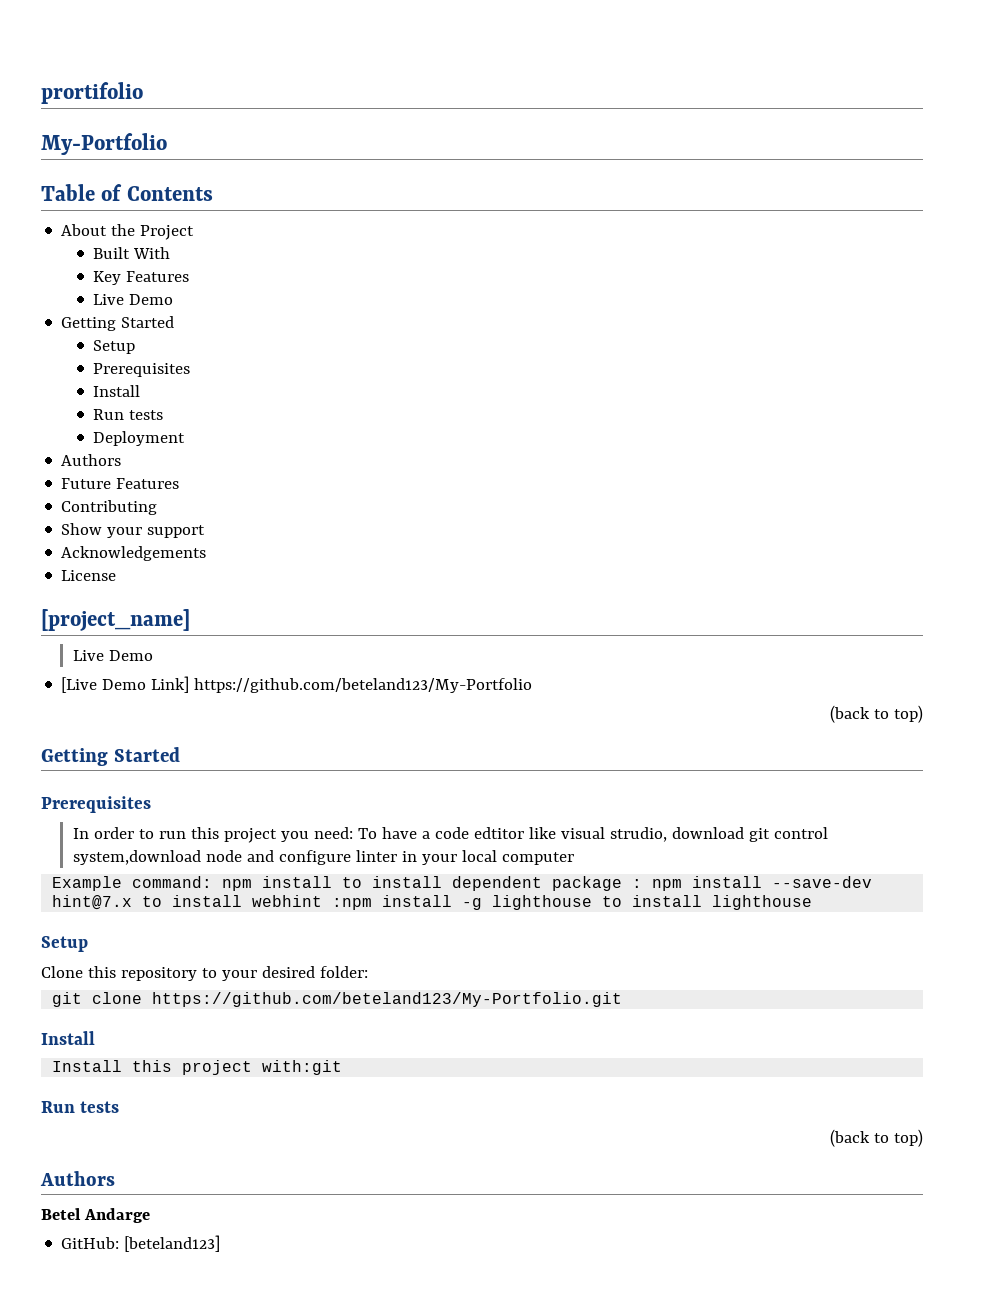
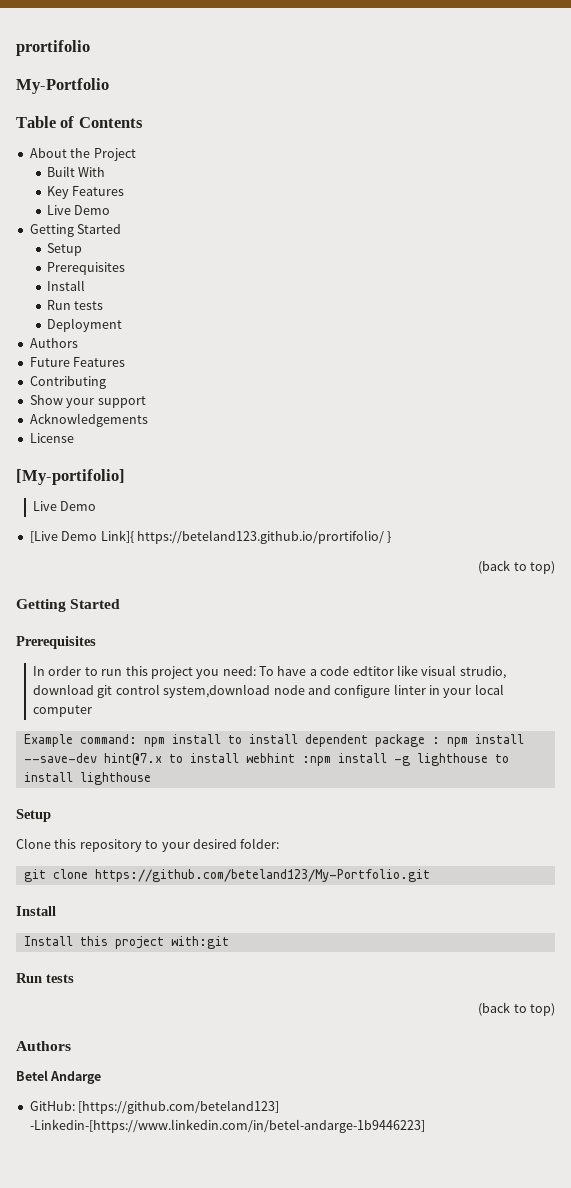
- [project_name]
+ [My-portifolio]
- [Live Demo Link] https://github.com/beteland123/My-Portfolio
+ [Live Demo Link]{ https://beteland123.github.io/prortifolio/ }
- GitHub: [beteland123]
+ GitHub: [https://github.com/beteland123] -Linkedin-[https://www.linkedin.com/in/betel-andarge-1b9446223]

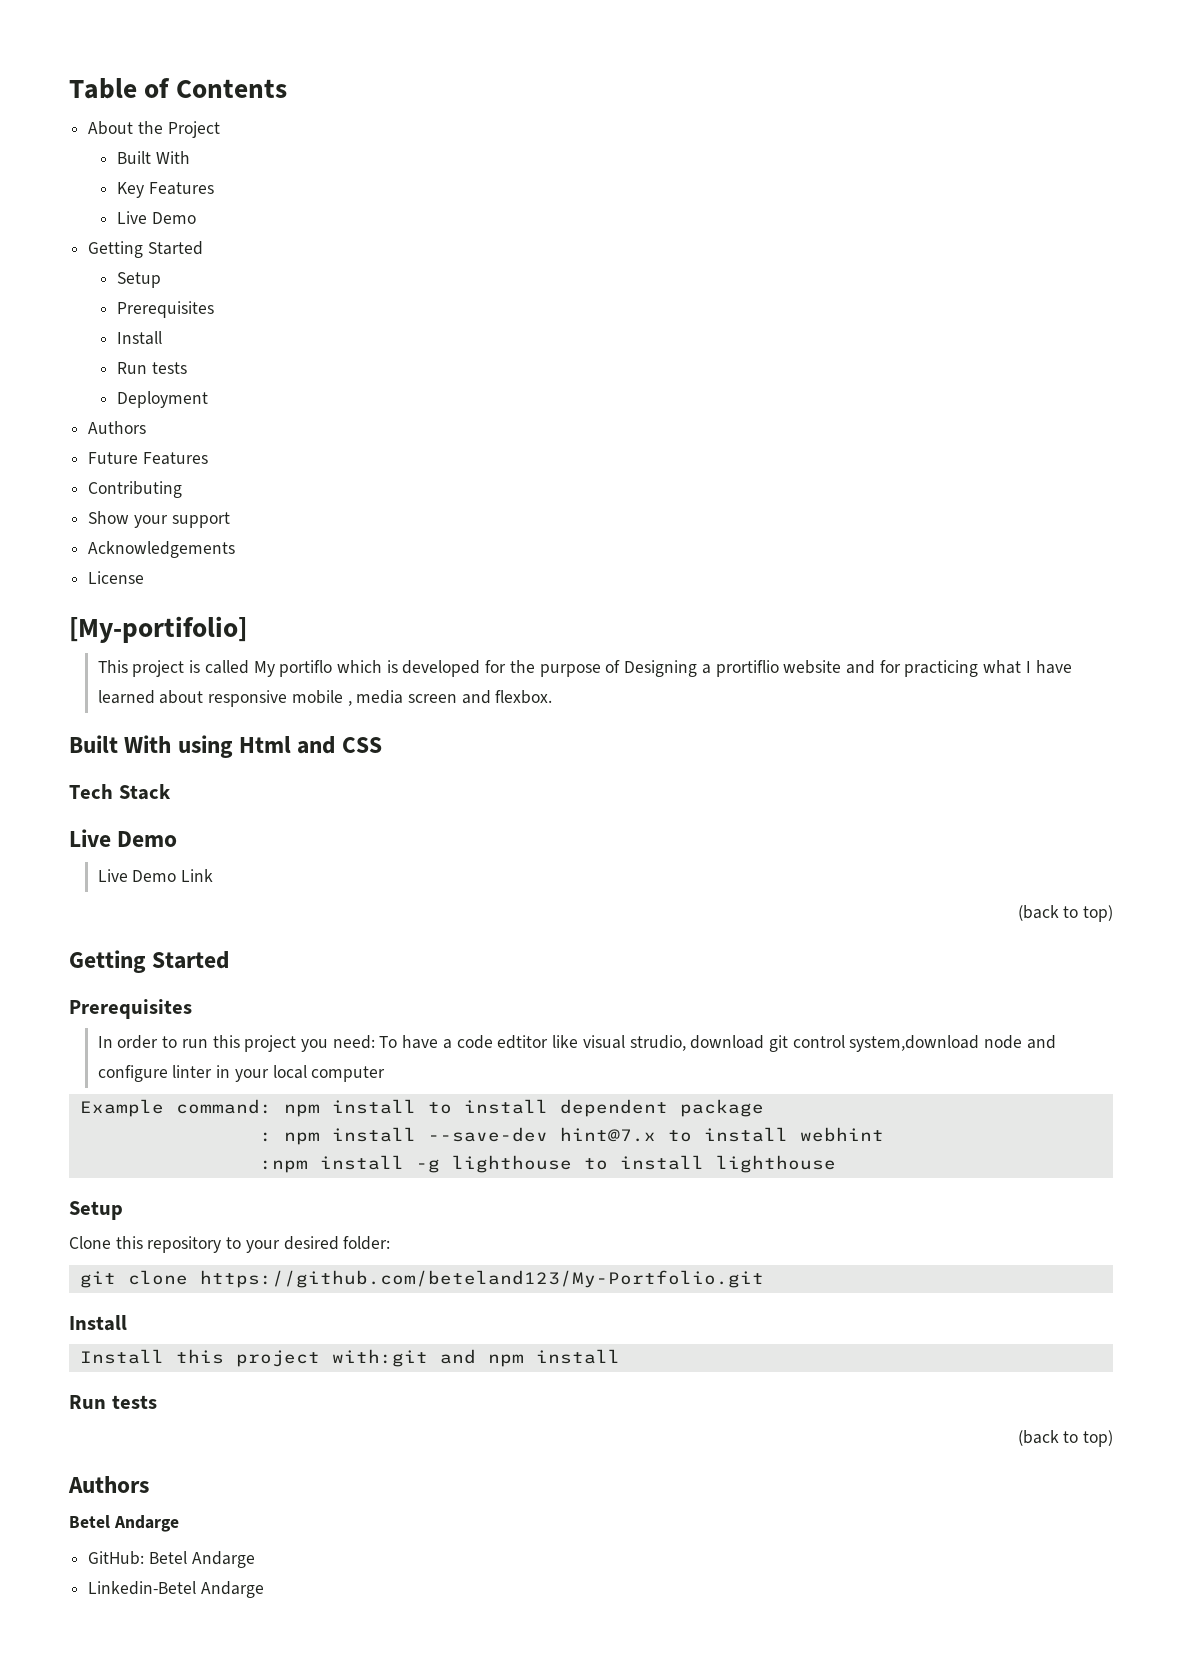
- prortifolio
- My-Portfolio
  [My-portifolio]
+ This project is called My portiflo which is developed for the purpose of Designing a prortiflio website and for practicing what I have learned about responsive mobile , media screen and flexbox.
+ Built With using Html and CSS
+ Tech Stack
  Live Demo
- [Live Demo Link]{ https://beteland123.github.io/prortifolio/ }
+ Live Demo Link
- Example command: npm install to install dependent package : npm install --save-dev hint@7.x to install webhint :npm install -g lighthouse to install lighthouse
+ Example command: npm install to install dependent package
+ : npm install --save-dev hint@7.x to install webhint
+ :npm install -g lighthouse to install lighthouse
- Install this project with:git
+ Install this project with:git and npm install
- GitHub: [https://github.com/beteland123] -Linkedin-[https://www.linkedin.com/in/betel-andarge-1b9446223]
+ GitHub: Betel Andarge
+ Linkedin-Betel Andarge

